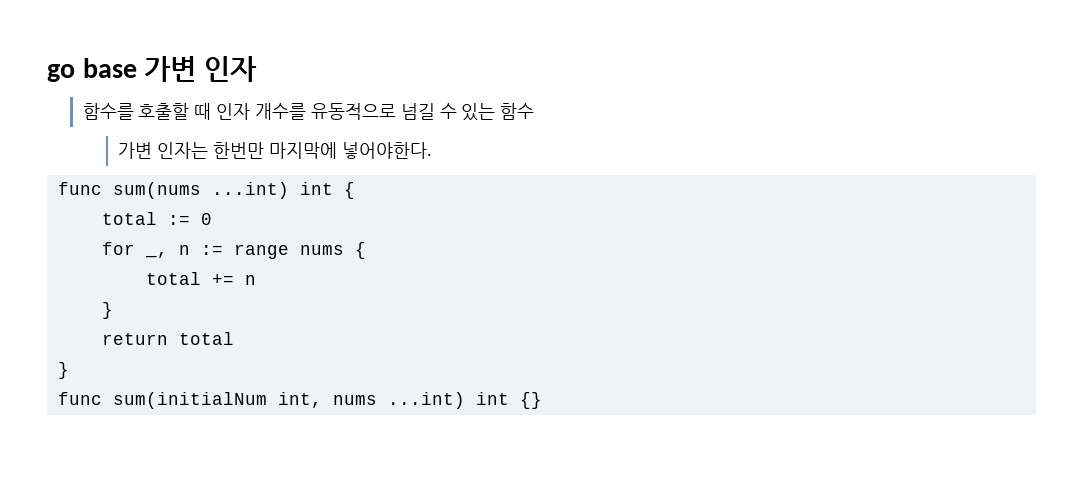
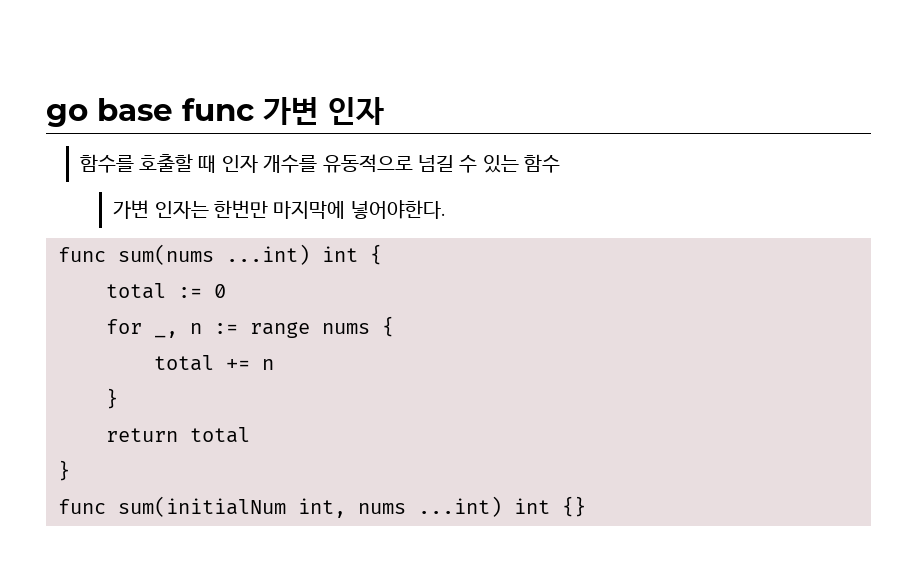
- go base 가변 인자
+ go base func 가변 인자

